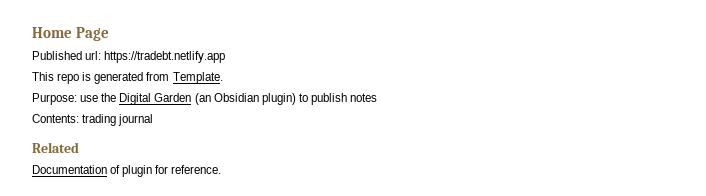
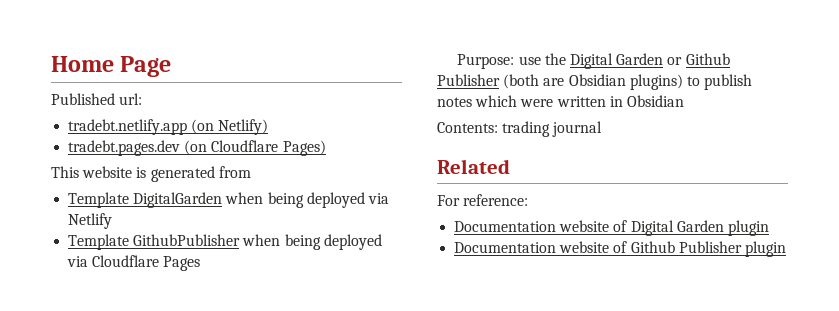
- Published url: https://tradebt.netlify.app
+ Published url:
+ tradebt.netlify.app (on Netlify)
+ tradebt.pages.dev (on Cloudflare Pages)
- This repo is generated from Template.
+ This website is generated from
+ Template DigitalGarden when being deployed via Netlify
+ Template GithubPublisher when being deployed via Cloudflare Pages
- Purpose: use the Digital Garden (an Obsidian plugin) to publish notes
+ Purpose: use the Digital Garden or Github Publisher (both are Obsidian plugins) to publish notes which were written in Obsidian
- Documentation of plugin for reference.
+ For reference:
+ Documentation website of Digital Garden plugin
+ Documentation website of Github Publisher plugin

